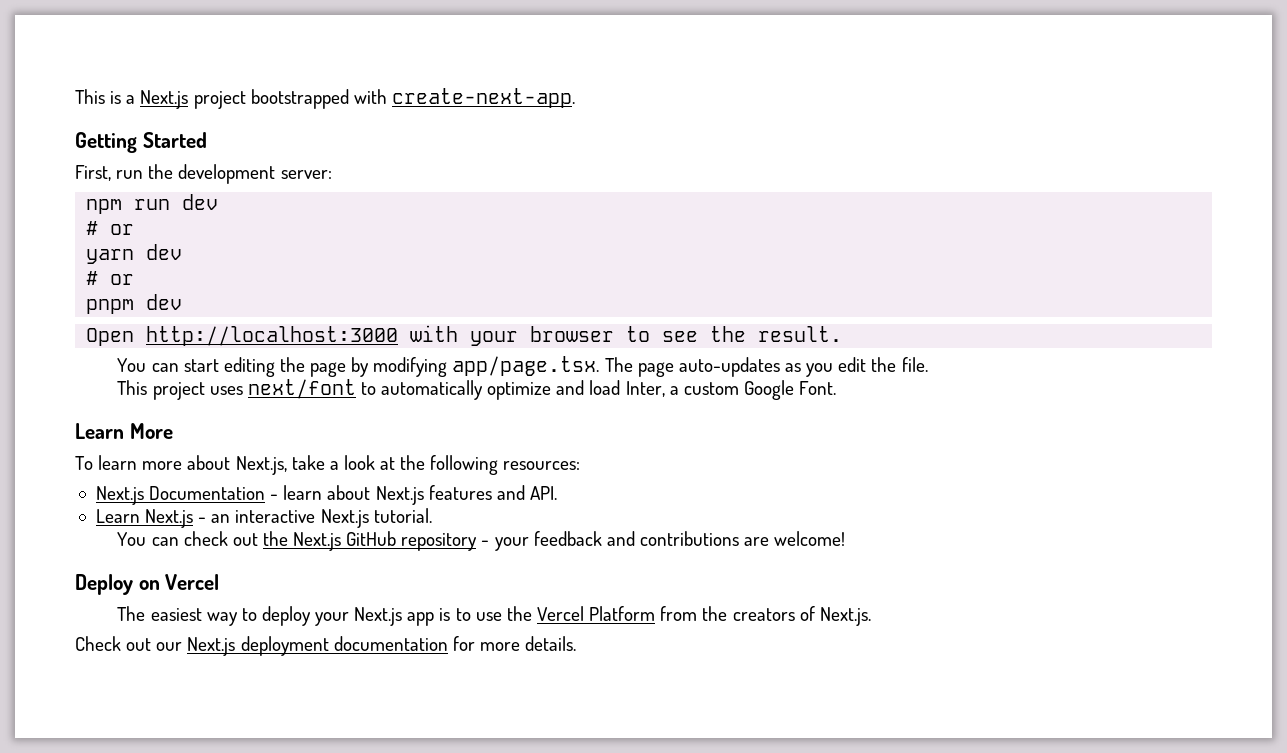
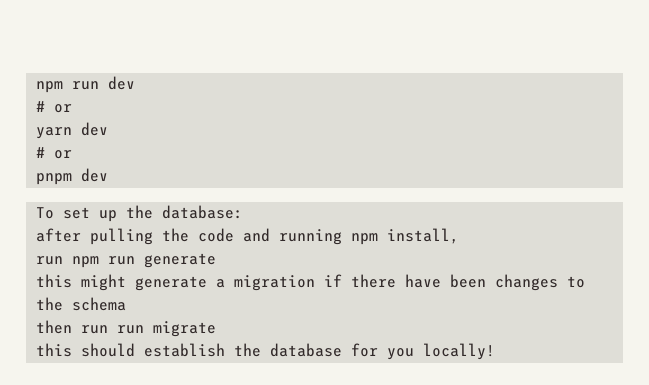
- This is a Next.js project bootstrapped with create-next-app.
- Getting Started
- First, run the development server:
- Open http://localhost:3000 with your browser to see the result.
- You can start editing the page by modifying app/page.tsx. The page auto-updates as you edit the file.
- This project uses next/font to automatically optimize and load Inter, a custom Google Font.
- Learn More
- To learn more about Next.js, take a look at the following resources:
- Next.js Documentation - learn about Next.js features and API.
- Learn Next.js - an interactive Next.js tutorial.
- You can check out the Next.js GitHub repository - your feedback and contributions are welcome!
- Deploy on Vercel
- The easiest way to deploy your Next.js app is to use the Vercel Platform from the creators of Next.js.
- Check out our Next.js deployment documentation for more details.
+ To set up the database:
+ after pulling the code and running npm install,
+ run npm run generate
+ this might generate a migration if there have been changes to the schema
+ then run run migrate
+ this should establish the database for you locally!

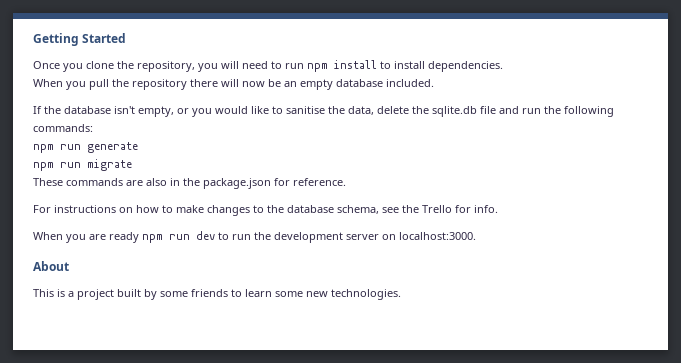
- npm run dev
- # or
- yarn dev
- # or
- pnpm dev
- To set up the database:
- after pulling the code and running npm install,
- run npm run generate
- this might generate a migration if there have been changes to the schema
- then run run migrate
- this should establish the database for you locally!
+ Getting Started
+ Once you clone the repository, you will need to run npm install to install dependencies.
+ When you pull the repository there will now be an empty database included.
+ If the database isn't empty, or you would like to sanitise the data, delete the sqlite.db file and run the following commands:
+ npm run generate
+ npm run migrate
+ These commands are also in the package.json for reference.
+ For instructions on how to make changes to the database schema, see the Trello for info.
+ When you are ready npm run dev to run the development server on localhost:3000.
+ About
+ This is a project built by some friends to learn some new technologies.

